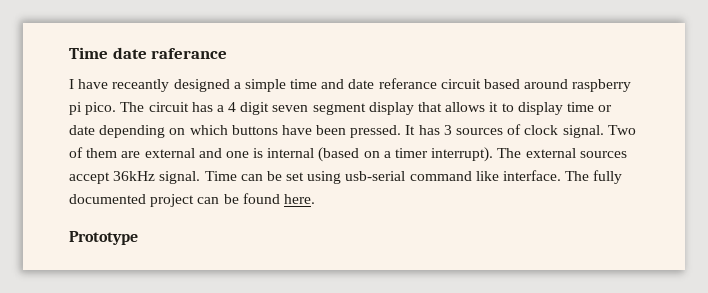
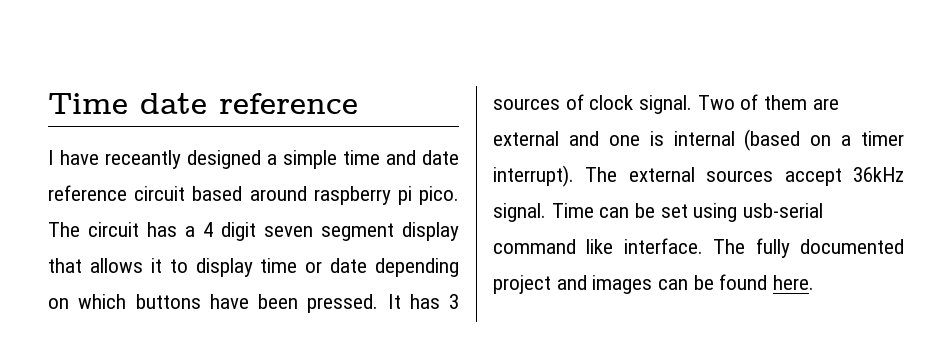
- Time date raferance
+ Time date reference
- I have receantly designed a simple time and date referance circuit based around raspberry pi pico.
+ I have receantly designed a simple time and date reference circuit based around raspberry pi pico.
- The fully documented project can be found here.
+ The fully documented project and images can be found here.
- Prototype

